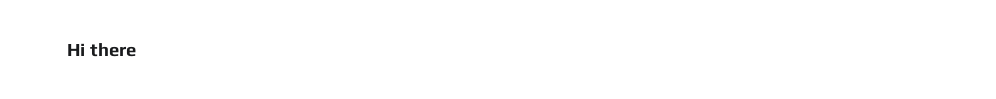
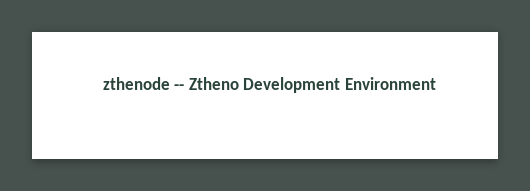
- Hi there
+ zthenode -- Ztheno Development Environment

